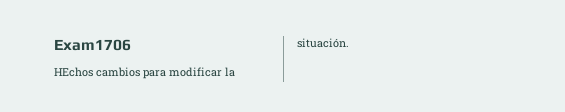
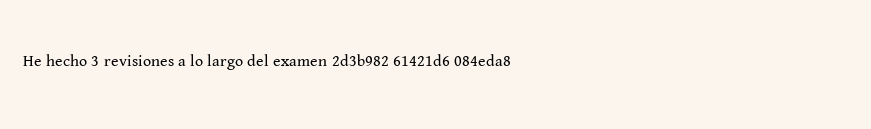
- Exam1706
- HEchos cambios para modificar la situación.
+ He hecho 3 revisiones a lo largo del examen 2d3b982 61421d6 084eda8

